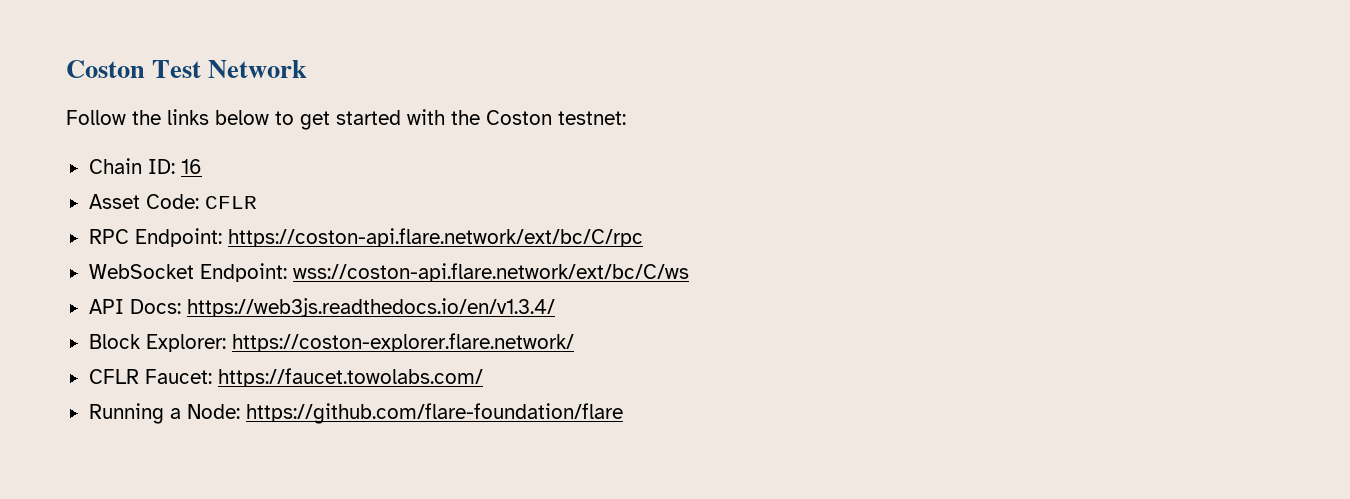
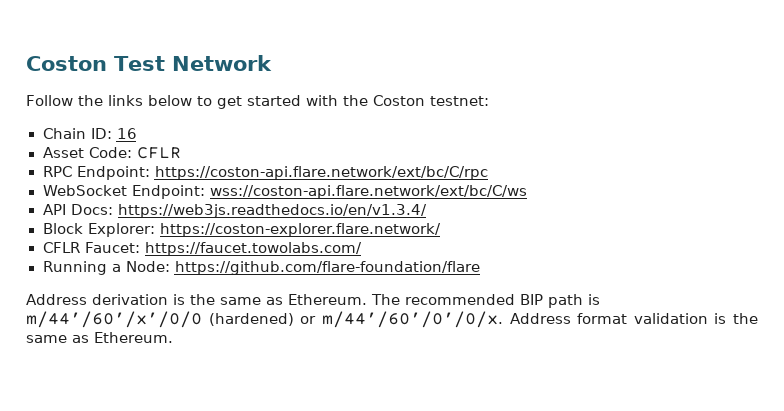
+ Address derivation is the same as Ethereum. The recommended BIP path is m/44’/60’/x’/0/0 (hardened) or m/44’/60’/0’/0/x. Address format validation is the same as Ethereum.

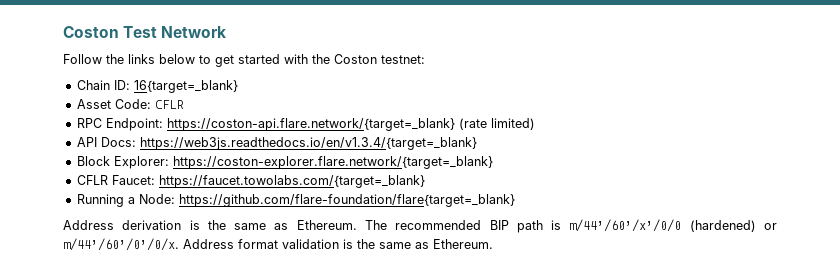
- Chain ID: 16
+ Chain ID: 16{target=_blank}
- RPC Endpoint: https://coston-api.flare.network/ext/bc/C/rpc
- WebSocket Endpoint: wss://coston-api.flare.network/ext/bc/C/ws
+ RPC Endpoint: https://coston-api.flare.network/{target=_blank} (rate limited)
- API Docs: https://web3js.readthedocs.io/en/v1.3.4/
+ API Docs: https://web3js.readthedocs.io/en/v1.3.4/{target=_blank}
- Block Explorer: https://coston-explorer.flare.network/
+ Block Explorer: https://coston-explorer.flare.network/{target=_blank}
- CFLR Faucet: https://faucet.towolabs.com/
+ CFLR Faucet: https://faucet.towolabs.com/{target=_blank}
- Running a Node: https://github.com/flare-foundation/flare
+ Running a Node: https://github.com/flare-foundation/flare{target=_blank}

